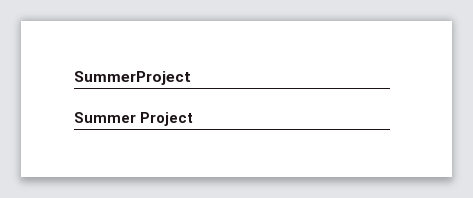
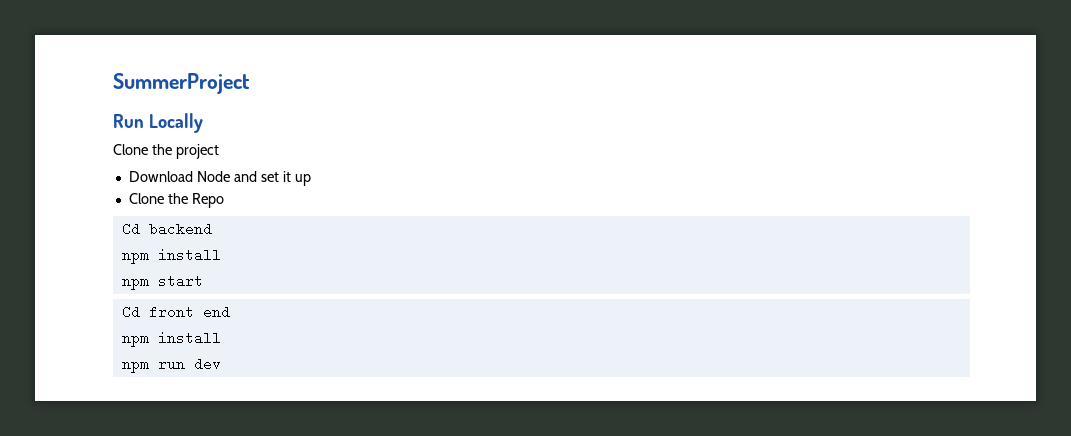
- Summer Project
+ Run Locally
+ Clone the project
+ Download Node and set it up
+ Clone the Repo
+ Cd backend
+ npm install
+ npm start
+ Cd front end
+ npm install
+ npm run dev

